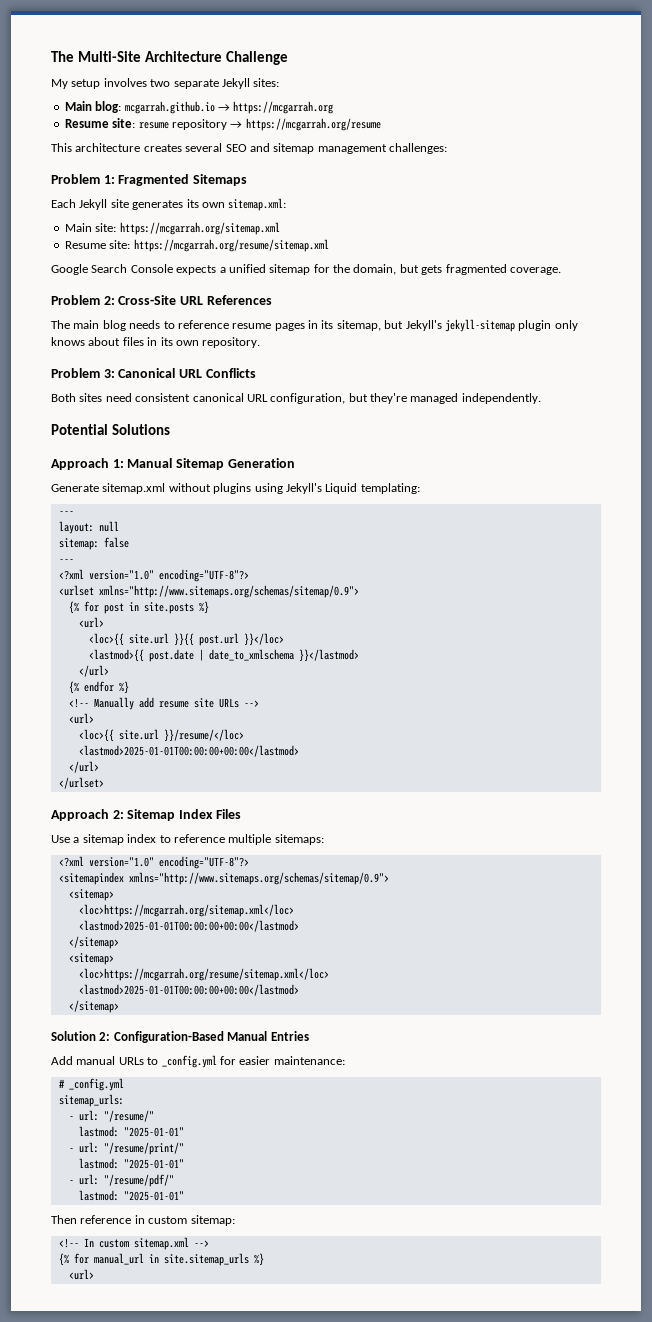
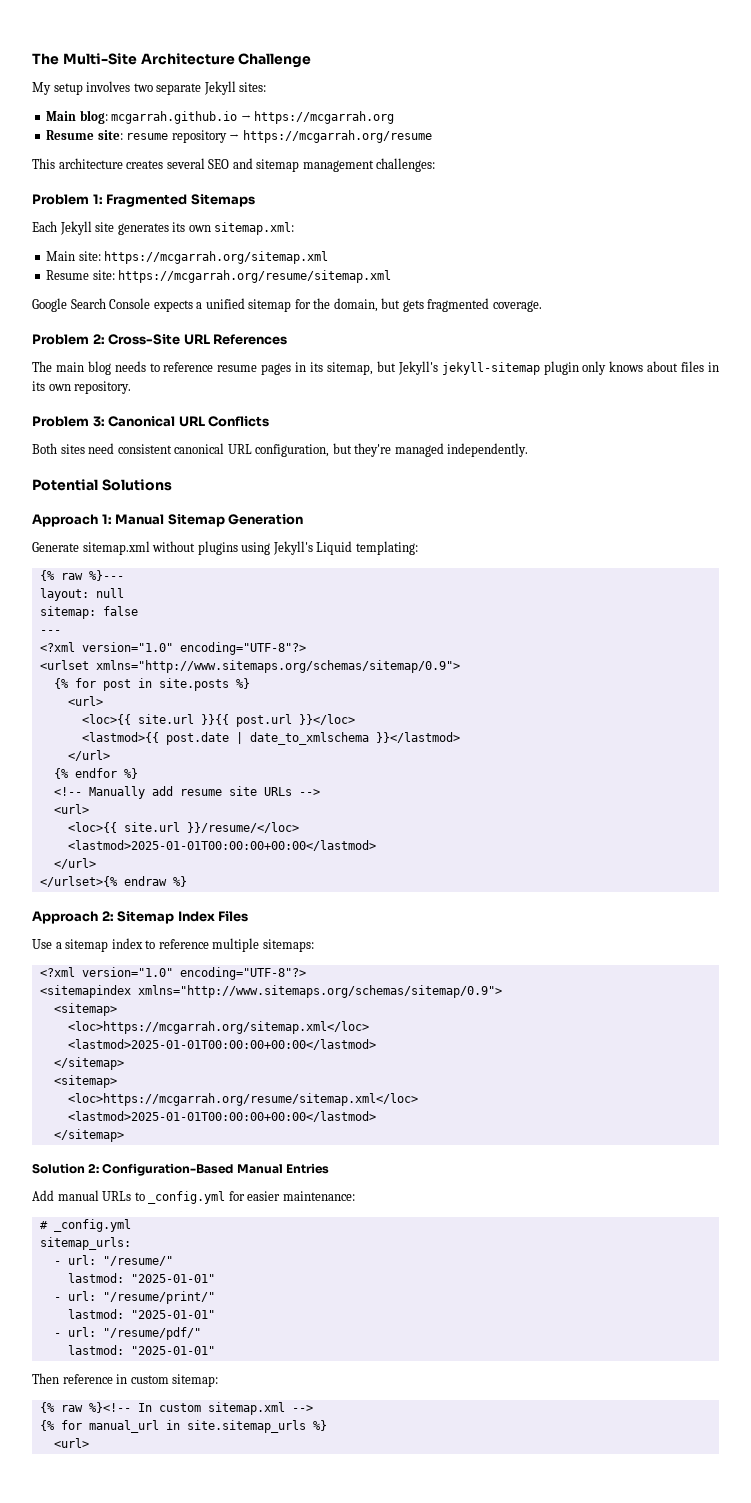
  Generate sitemap.xml without plugins using Jekyll's Liquid templating:
- ---
+ {% raw %}---
- </urlset>
+ </urlset>{% endraw %}
- <!-- In custom sitemap.xml -->
+ {% raw %}<!-- In custom sitemap.xml -->

